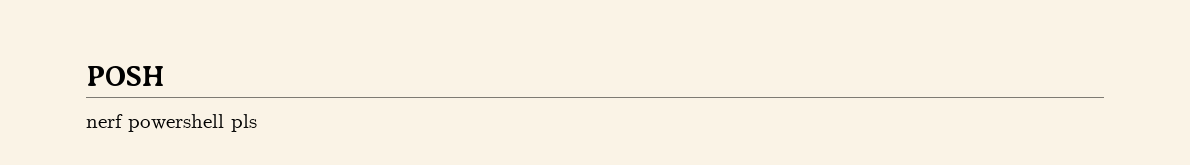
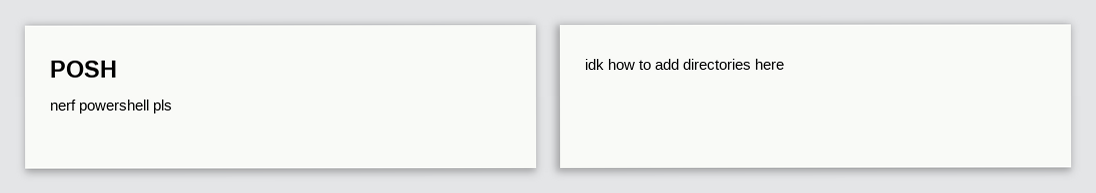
+ idk how to add directories here

